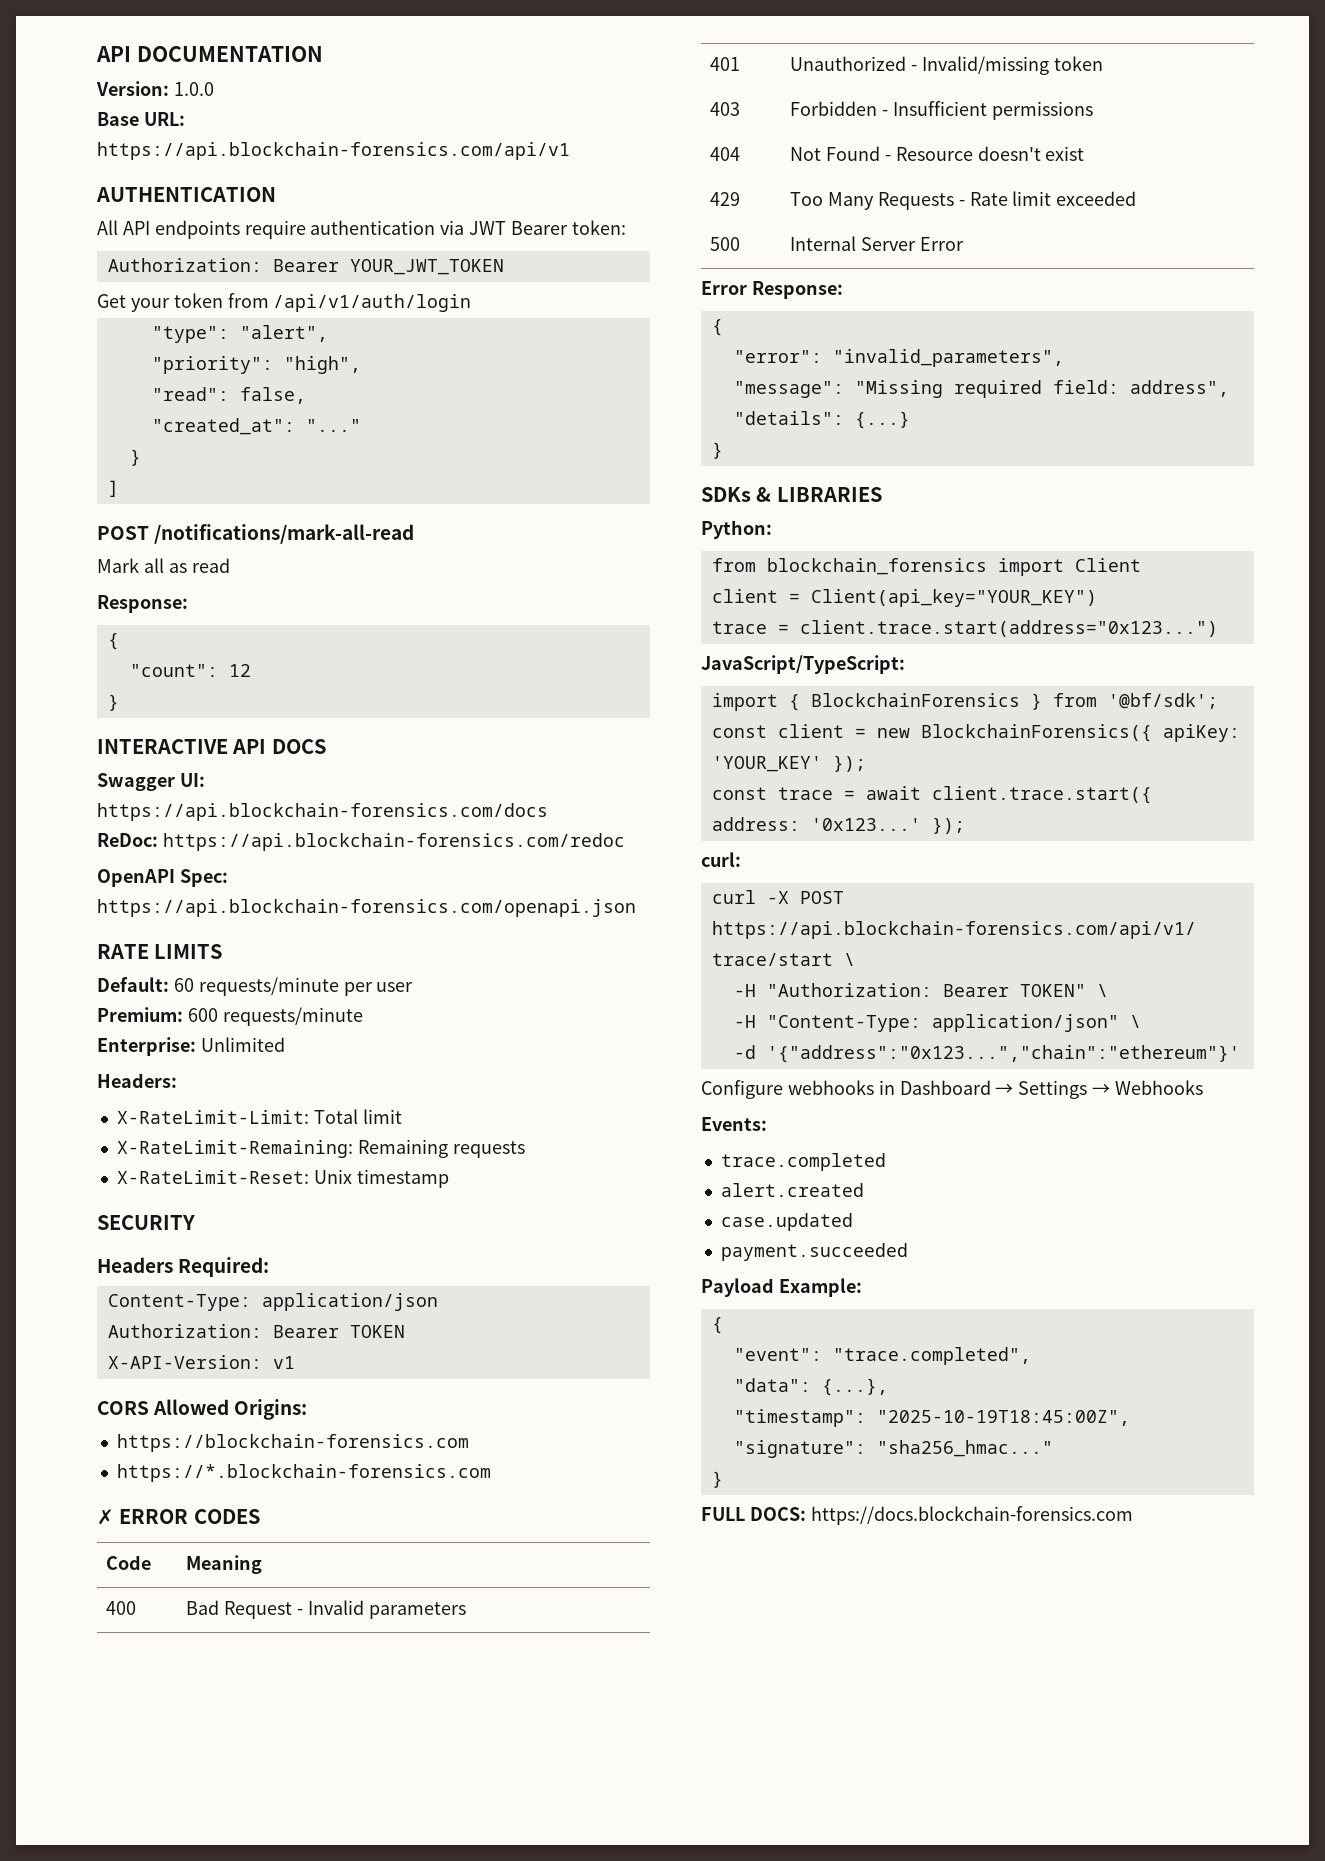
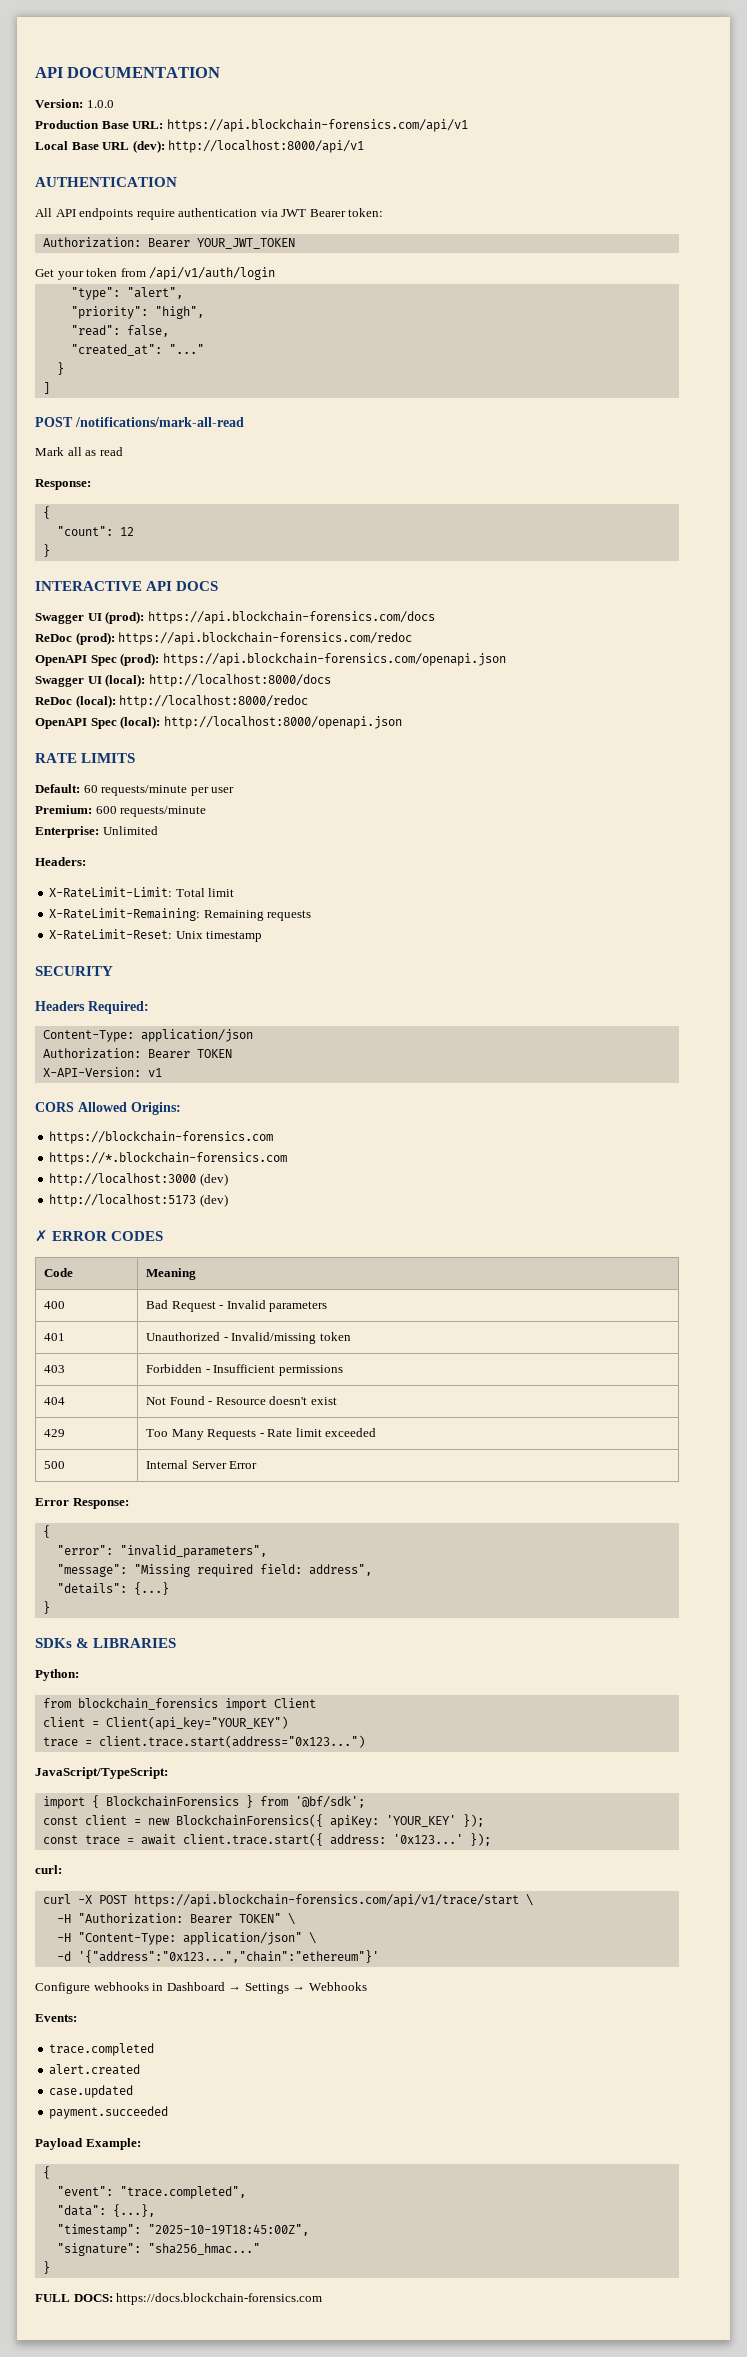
- Base URL: https://api.blockchain-forensics.com/api/v1
+ Production Base URL: https://api.blockchain-forensics.com/api/v1
+ Local Base URL (dev): http://localhost:8000/api/v1
- Swagger UI: https://api.blockchain-forensics.com/docs
+ Swagger UI (prod): https://api.blockchain-forensics.com/docs
- ReDoc: https://api.blockchain-forensics.com/redoc
+ ReDoc (prod): https://api.blockchain-forensics.com/redoc
- OpenAPI Spec: https://api.blockchain-forensics.com/openapi.json
+ OpenAPI Spec (prod): https://api.blockchain-forensics.com/openapi.json
+ Swagger UI (local): http://localhost:8000/docs
+ ReDoc (local): http://localhost:8000/redoc
+ OpenAPI Spec (local): http://localhost:8000/openapi.json
+ http://localhost:3000 (dev)
+ http://localhost:5173 (dev)

